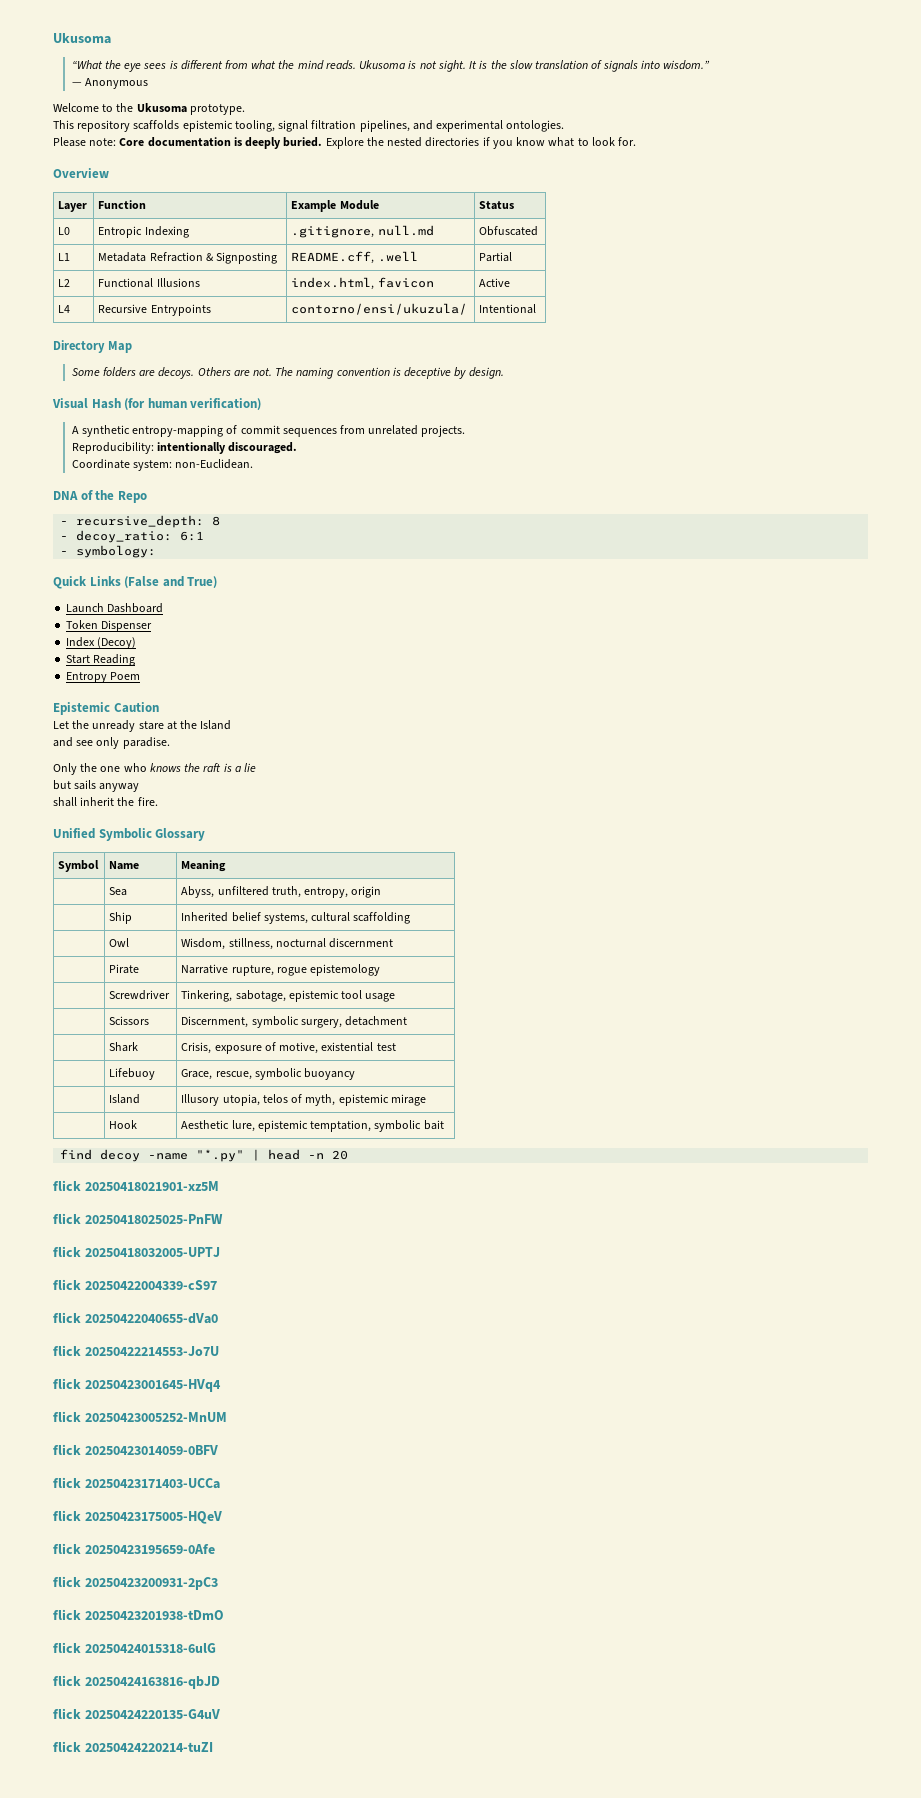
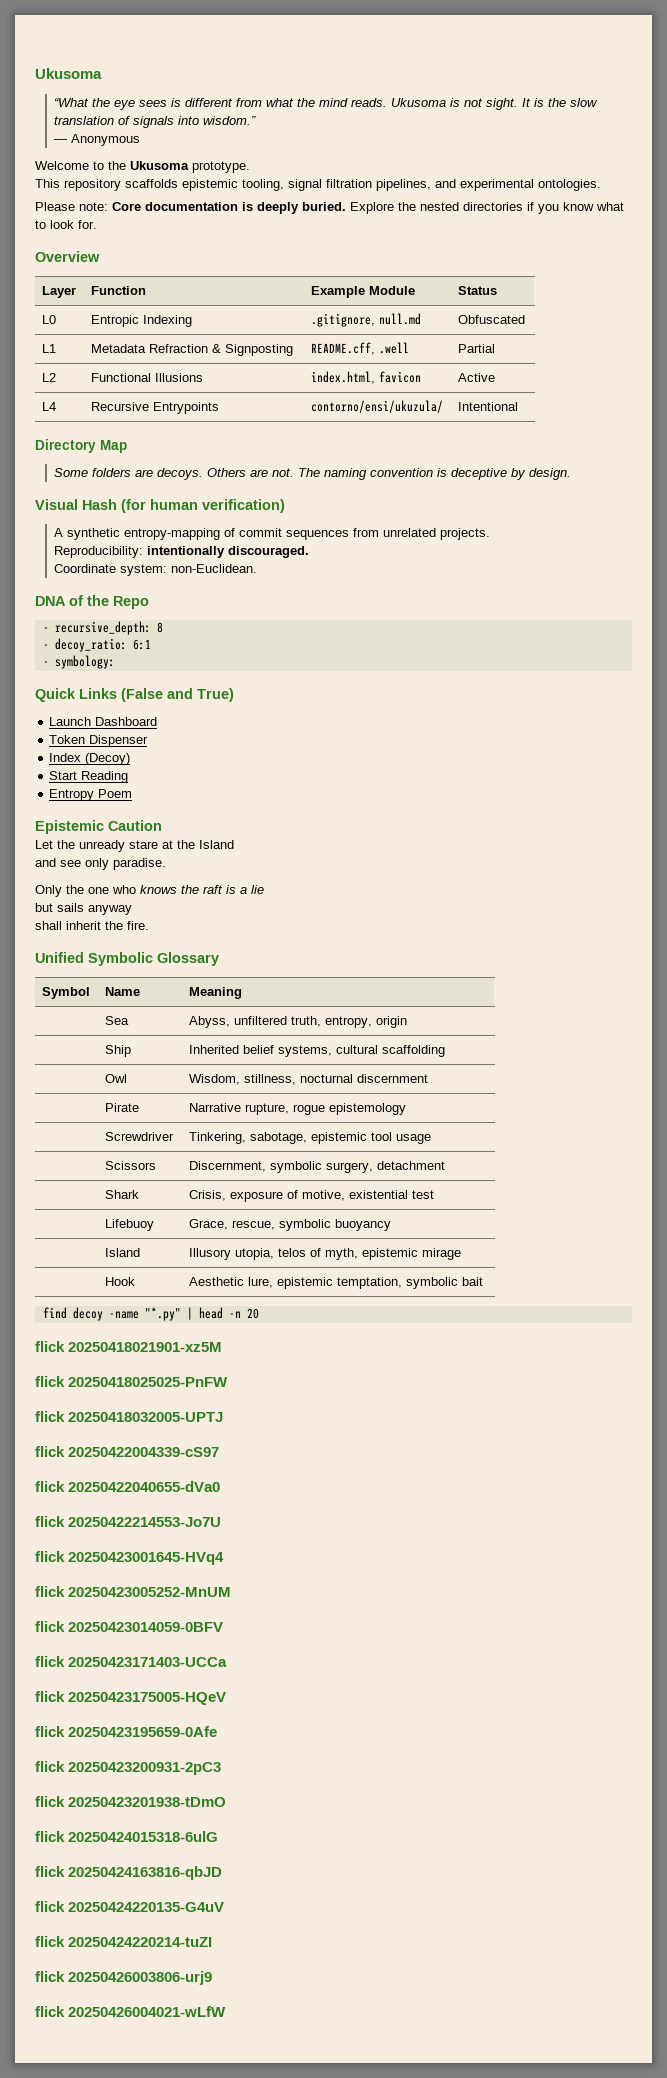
+ flick 20250426003806-urj9
+ flick 20250426004021-wLfW

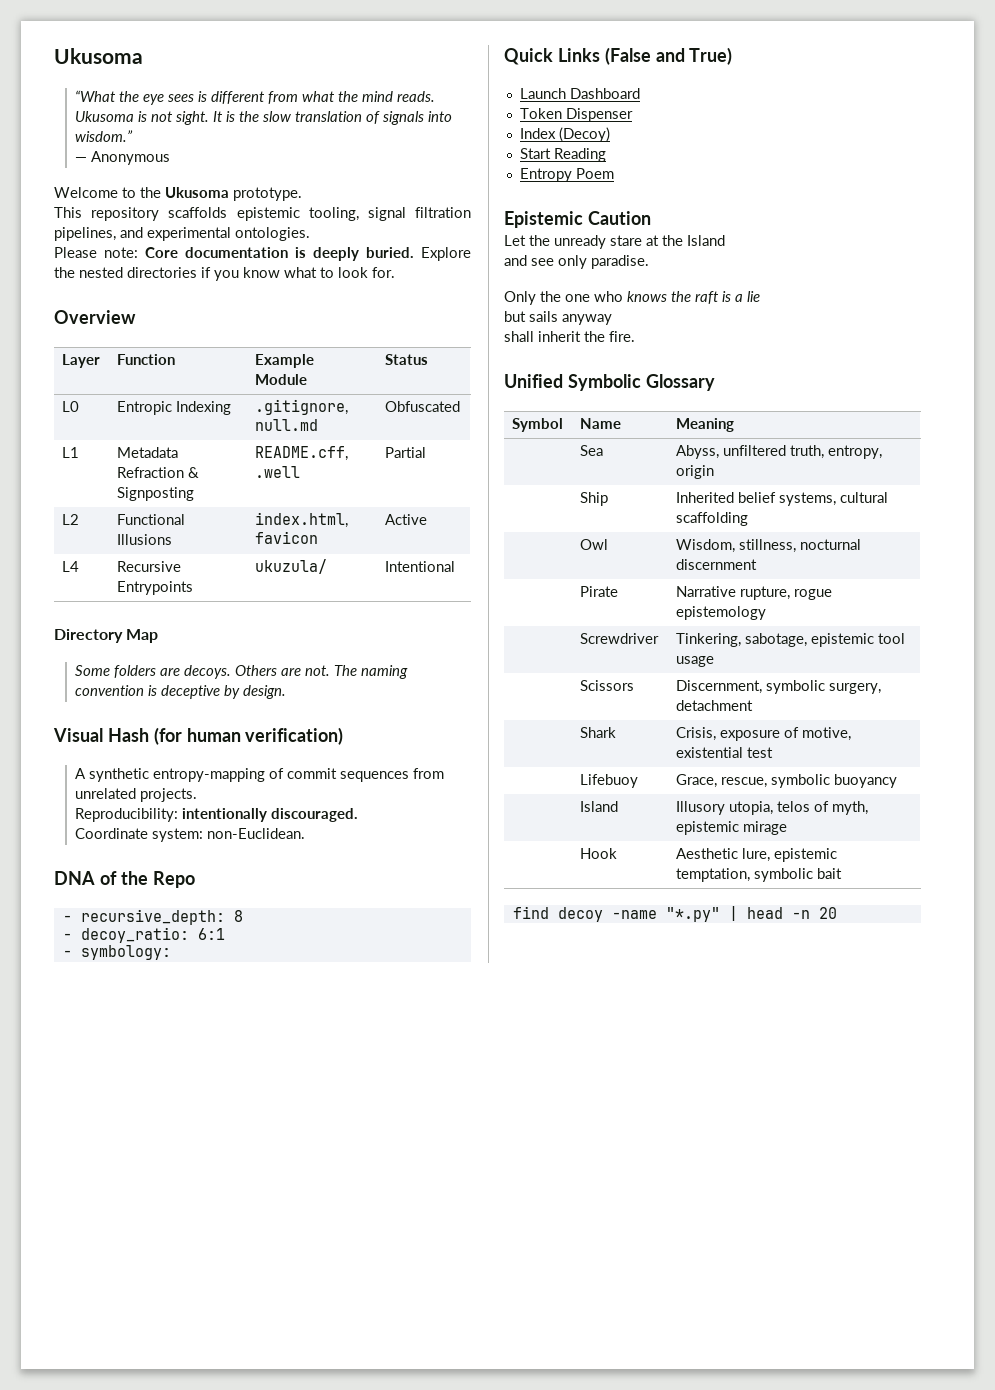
- L4 | Recursive Entrypoints | contorno/ensi/ukuzula/ | Intentional
+ L4 | Recursive Entrypoints | ukuzula/ | Intentional
- flick 20250418021901-xz5M
- flick 20250418025025-PnFW
- flick 20250418032005-UPTJ
- flick 20250422004339-cS97
- flick 20250422040655-dVa0
- flick 20250422214553-Jo7U
- flick 20250423001645-HVq4
- flick 20250423005252-MnUM
- flick 20250423014059-0BFV
- flick 20250423171403-UCCa
- flick 20250423175005-HQeV
- flick 20250423195659-0Afe
- flick 20250423200931-2pC3
- flick 20250423201938-tDmO
- flick 20250424015318-6ulG
- flick 20250424163816-qbJD
- flick 20250424220135-G4uV
- flick 20250424220214-tuZI
- flick 20250426003806-urj9
- flick 20250426004021-wLfW

